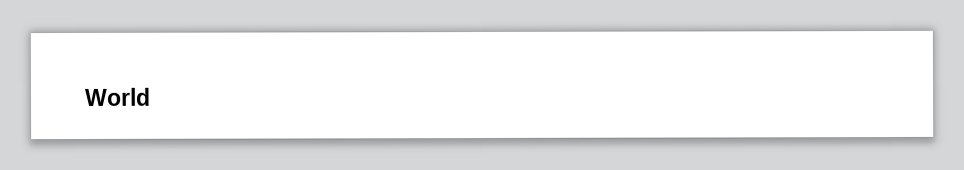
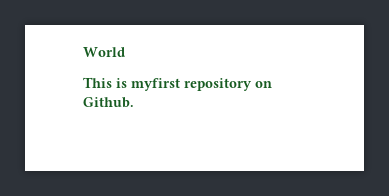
+ This is myfirst repository on Github.

